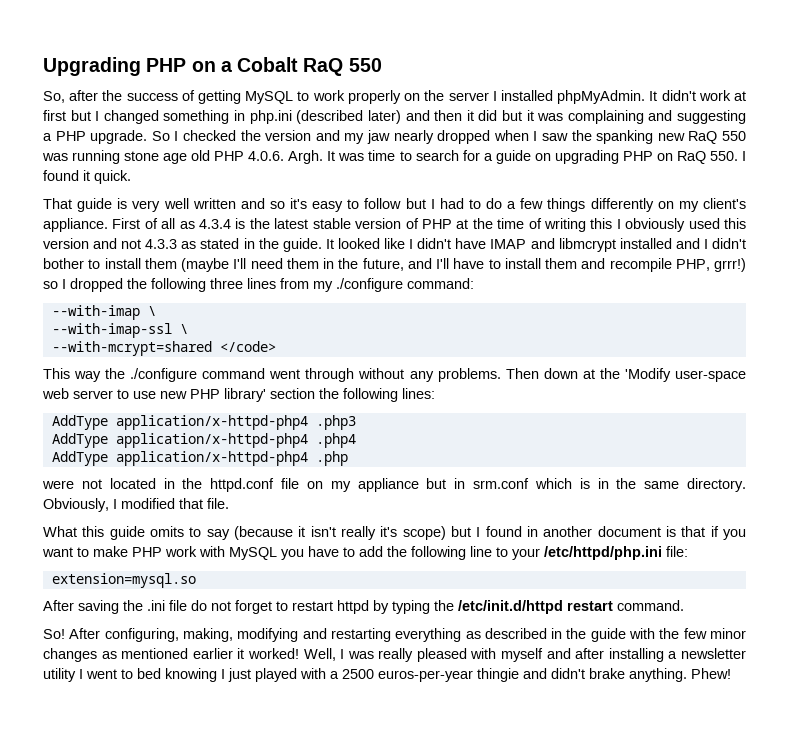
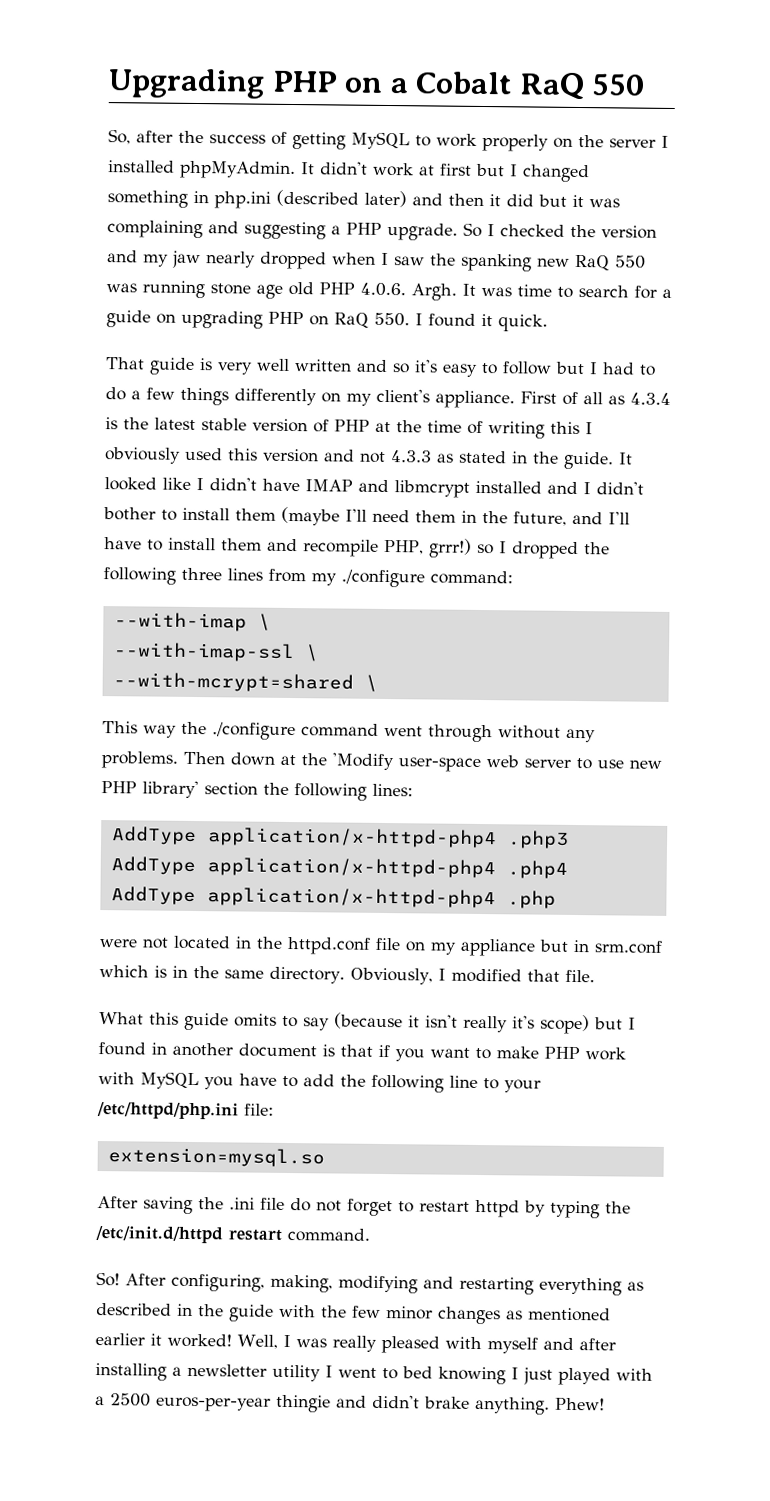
- --with-mcrypt=shared </code>
+ --with-mcrypt=shared \

